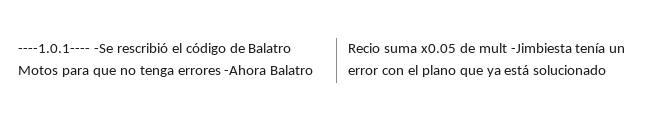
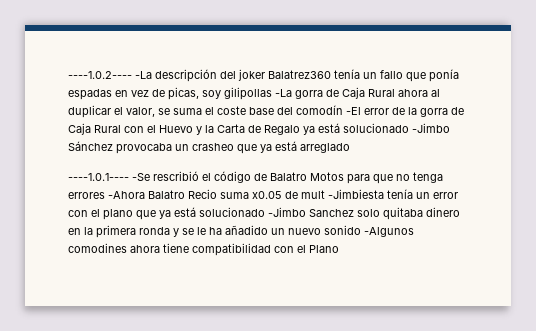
+ ----1.0.2---- -La descripción del joker Balatrez360 tenía un fallo que ponía espadas en vez de picas, soy gilipollas -La gorra de Caja Rural ahora al duplicar el valor, se suma el coste base del comodín -El error de la gorra de Caja Rural con el Huevo y la Carta de Regalo ya está solucionado -Jimbo Sánchez provocaba un crasheo que ya está arreglado
- ----1.0.1---- -Se rescribió el código de Balatro Motos para que no tenga errores -Ahora Balatro Recio suma x0.05 de mult -Jimbiesta tenía un error con el plano que ya está solucionado
+ ----1.0.1---- -Se rescribió el código de Balatro Motos para que no tenga errores -Ahora Balatro Recio suma x0.05 de mult -Jimbiesta tenía un error con el plano que ya está solucionado -Jimbo Sanchez solo quitaba dinero en la primera ronda y se le ha añadido un nuevo sonido -Algunos comodines ahora tiene compatibilidad con el Plano

